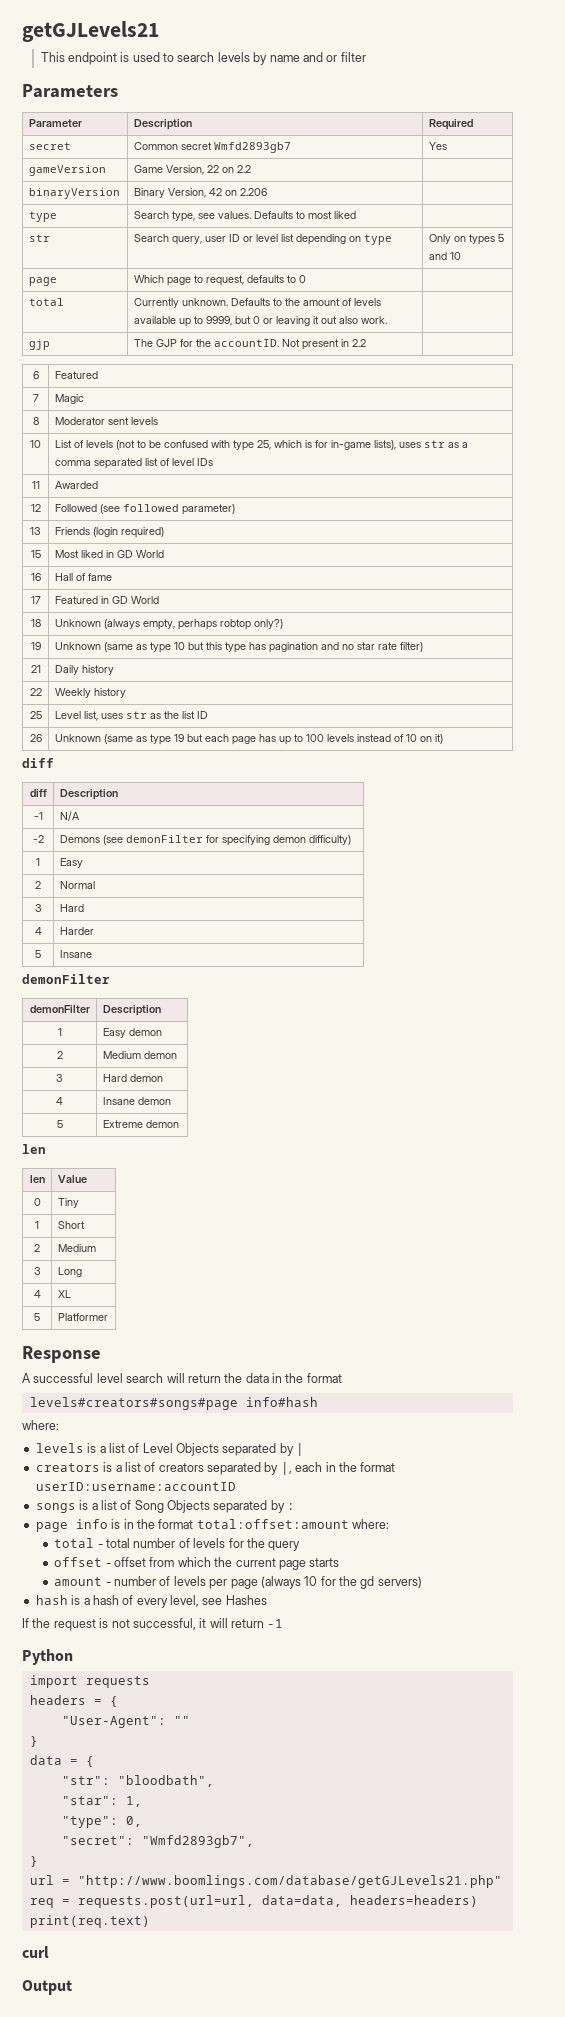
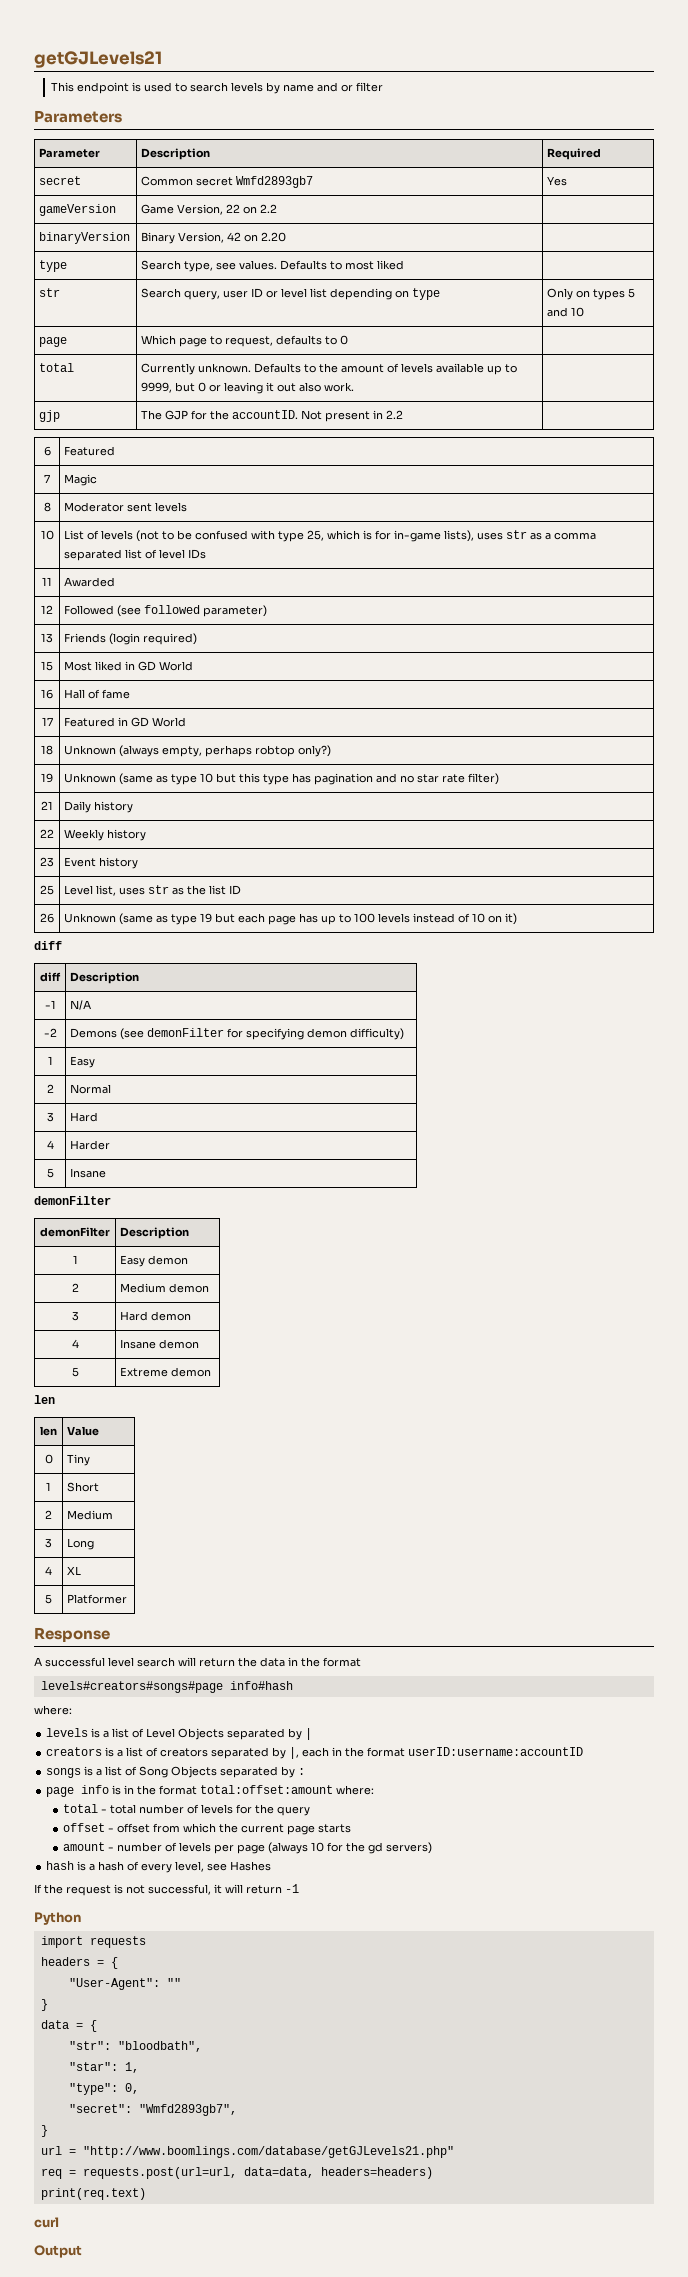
- binaryVersion | Binary Version, 42 on 2.206 |
+ binaryVersion | Binary Version, 42 on 2.20 |
+ 23 | Event history

